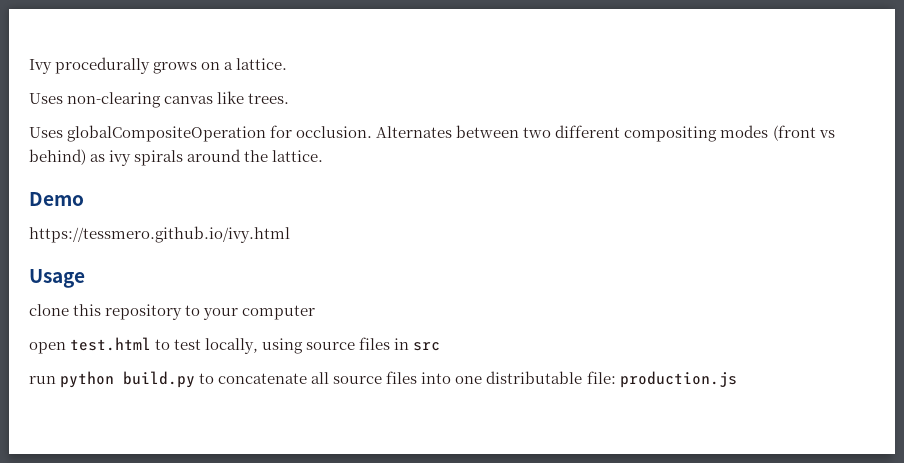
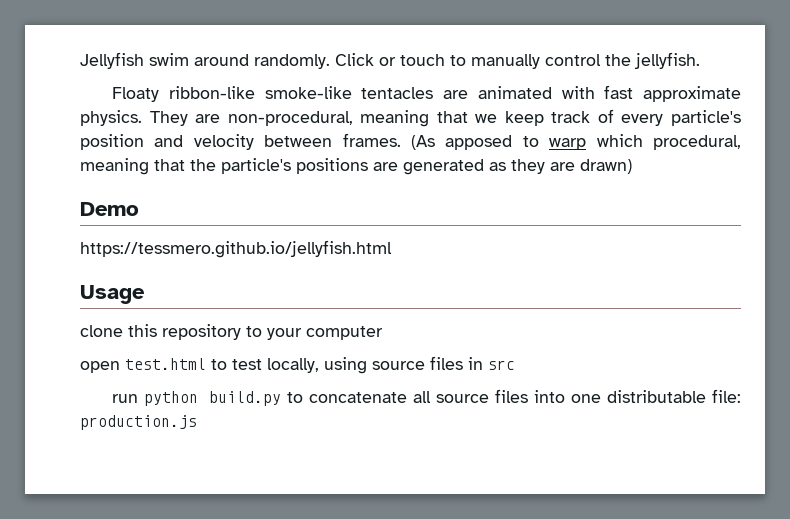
- Ivy procedurally grows on a lattice.
- Uses non-clearing canvas like trees.
- Uses globalCompositeOperation for occlusion. Alternates between two different compositing modes (front vs behind) as ivy spirals around the lattice.
+ Jellyfish swim around randomly. Click or touch to manually control the jellyfish.
+ Floaty ribbon-like smoke-like tentacles are animated with fast approximate physics. They are non-procedural, meaning that we keep track of every particle's position and velocity between frames. (As apposed to warp which procedural, meaning that the particle's positions are generated as they are drawn)
- https://tessmero.github.io/ivy.html
+ https://tessmero.github.io/jellyfish.html

